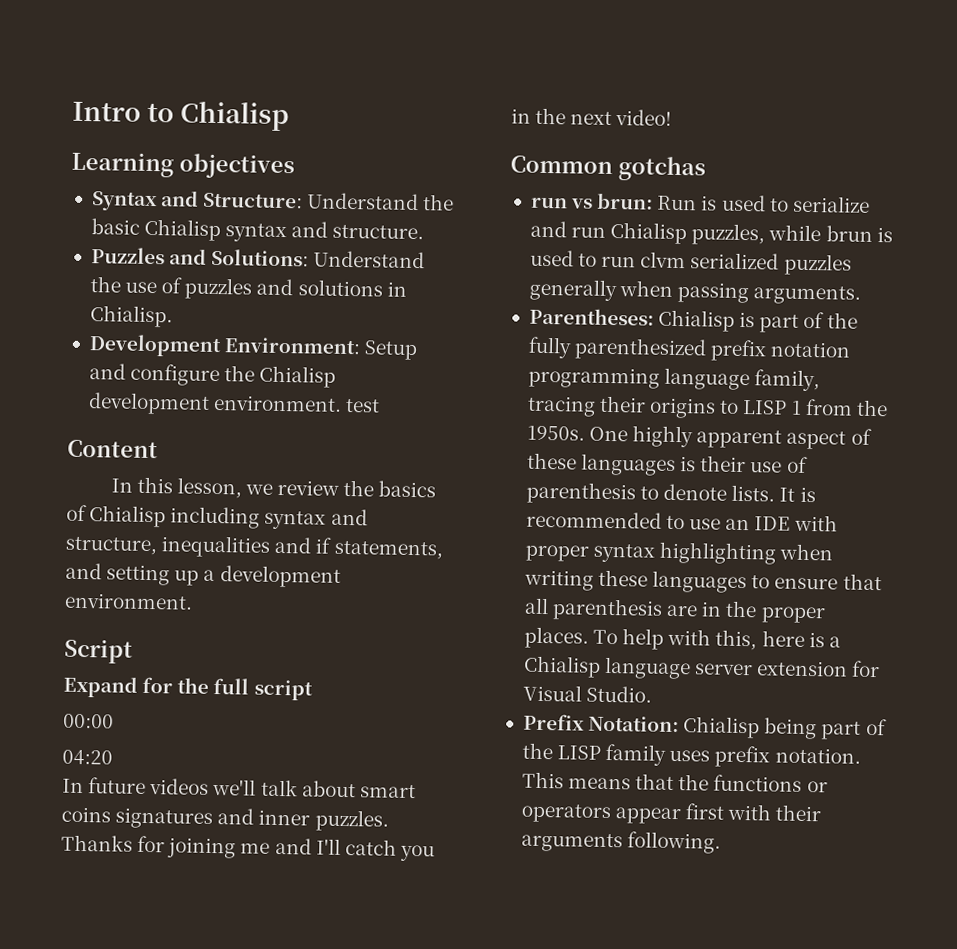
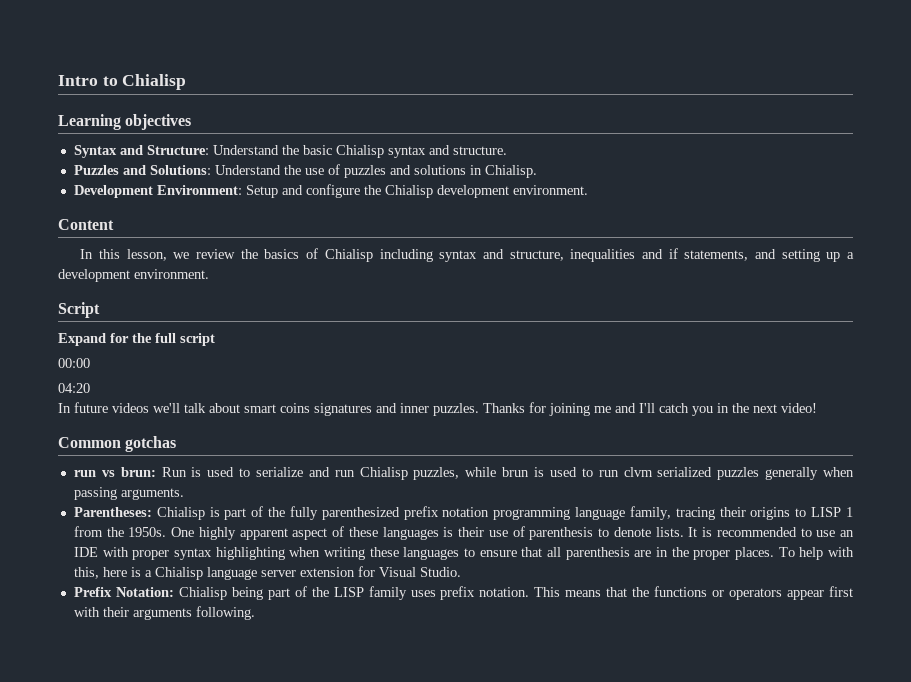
- Development Environment: Setup and configure the Chialisp development environment. test
+ Development Environment: Setup and configure the Chialisp development environment.

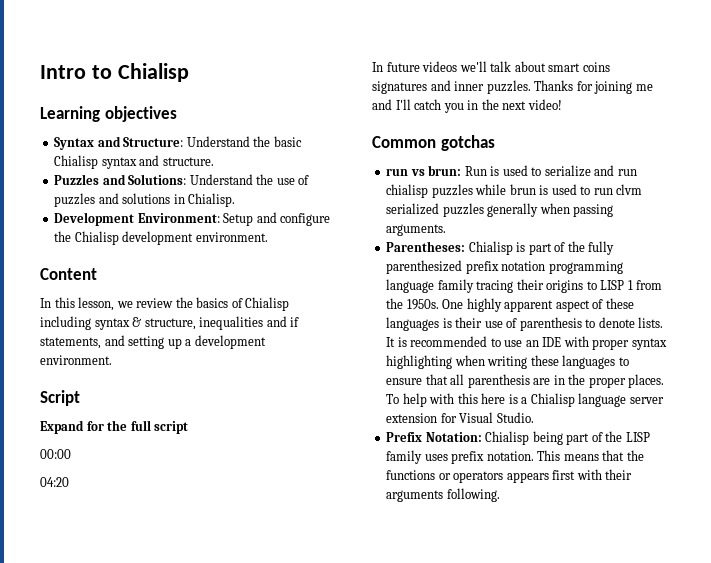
- In this lesson, we review the basics of Chialisp including syntax and structure, inequalities and if statements, and setting up a development environment.
+ In this lesson, we review the basics of Chialisp including syntax & structure, inequalities and if statements, and setting up a development environment.
- run vs brun: Run is used to serialize and run Chialisp puzzles, while brun is used to run clvm serialized puzzles generally when passing arguments.
+ run vs brun: Run is used to serialize and run chialisp puzzles while brun is used to run clvm serialized puzzles generally when passing arguments.
- Parentheses: Chialisp is part of the fully parenthesized prefix notation programming language family, tracing their origins to LISP 1 from the 1950s.
+ Parentheses: Chialisp is part of the fully parenthesized prefix notation programming language family tracing their origins to LISP 1 from the 1950s.
- To help with this, here is a Chialisp language server extension for Visual Studio.
+ To help with this here is a Chialisp language server extension for Visual Studio.
- This means that the functions or operators appear first with their arguments following.
+ This means that the functions or operators appears first with their arguments following.

